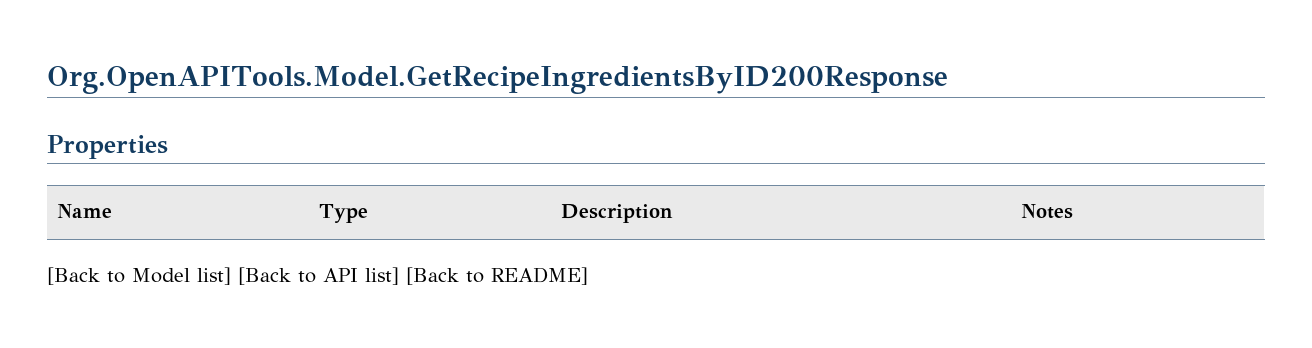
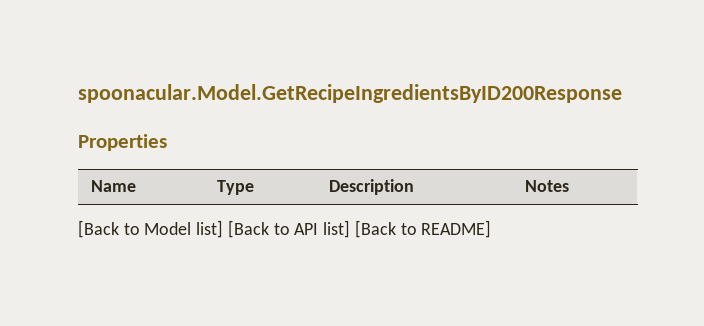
- Org.OpenAPITools.Model.GetRecipeIngredientsByID200Response
+ spoonacular.Model.GetRecipeIngredientsByID200Response

